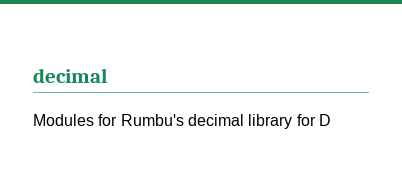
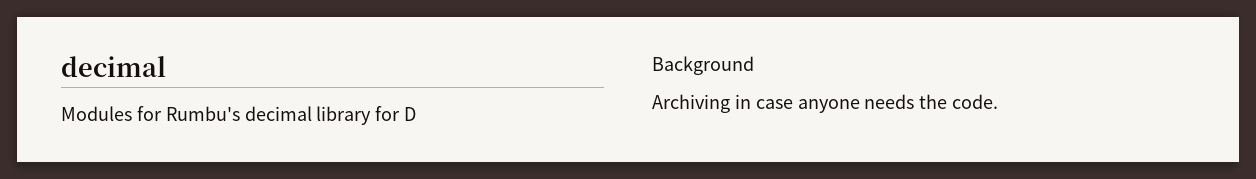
+ Background
+ Archiving in case anyone needs the code.

